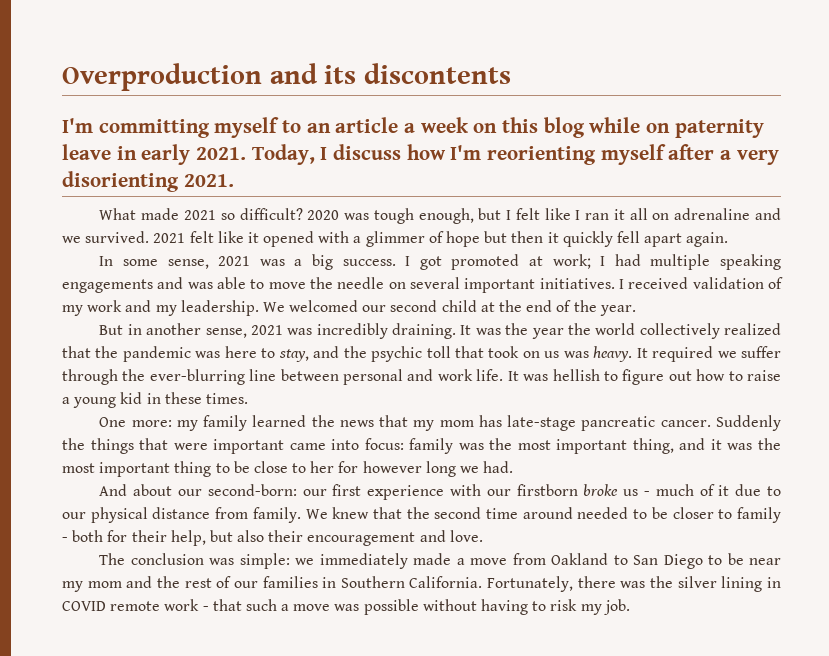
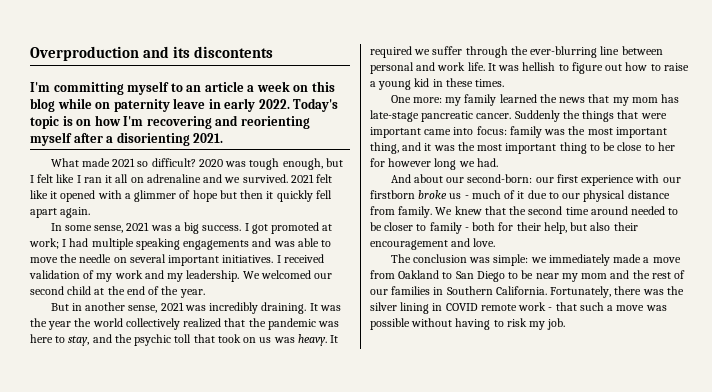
- I'm committing myself to an article a week on this blog while on paternity leave in early 2021. Today, I discuss how I'm reorienting myself after a very disorienting 2021.
+ I'm committing myself to an article a week on this blog while on paternity leave in early 2022. Today's topic is on how I'm recovering and reorienting myself after a disorienting 2021.

